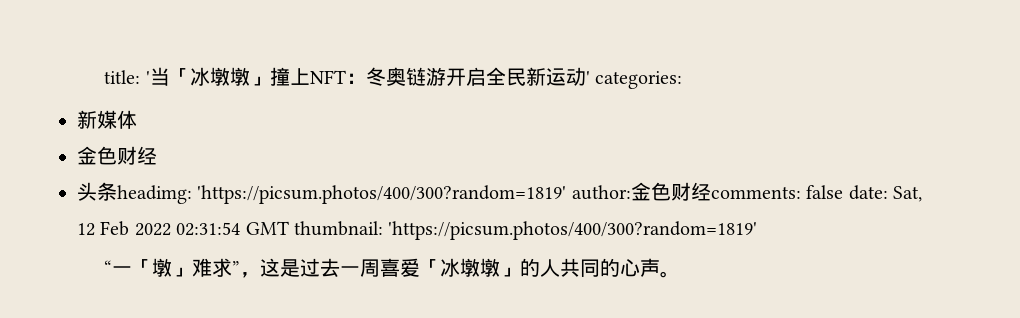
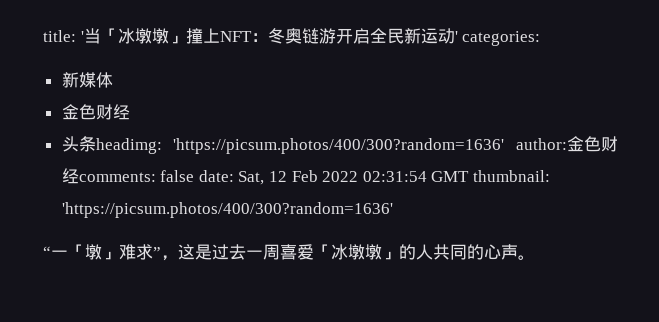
- 头条headimg: 'https://picsum.photos/400/300?random=1819' author:金色财经comments: false date: Sat, 12 Feb 2022 02:31:54 GMT thumbnail: 'https://picsum.photos/400/300?random=1819'
+ 头条headimg: 'https://picsum.photos/400/300?random=1636' author:金色财经comments: false date: Sat, 12 Feb 2022 02:31:54 GMT thumbnail: 'https://picsum.photos/400/300?random=1636'

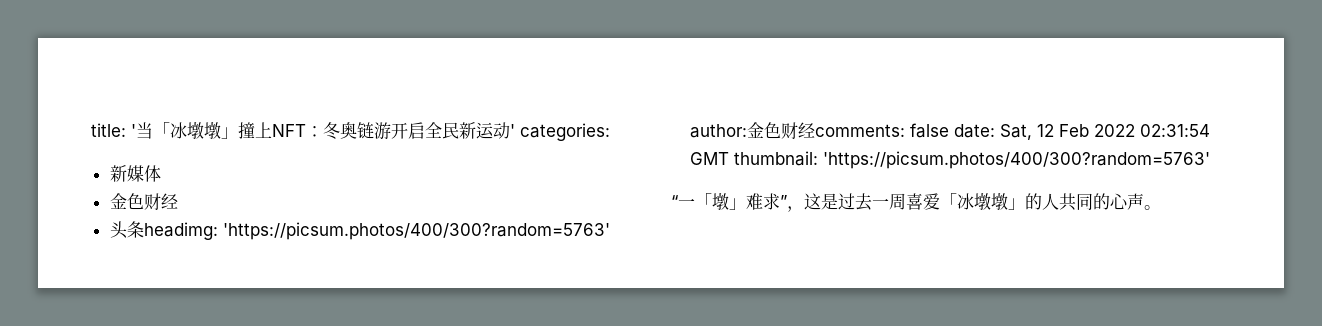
- 头条headimg: 'https://picsum.photos/400/300?random=1636' author:金色财经comments: false date: Sat, 12 Feb 2022 02:31:54 GMT thumbnail: 'https://picsum.photos/400/300?random=1636'
+ 头条headimg: 'https://picsum.photos/400/300?random=5763' author:金色财经comments: false date: Sat, 12 Feb 2022 02:31:54 GMT thumbnail: 'https://picsum.photos/400/300?random=5763'

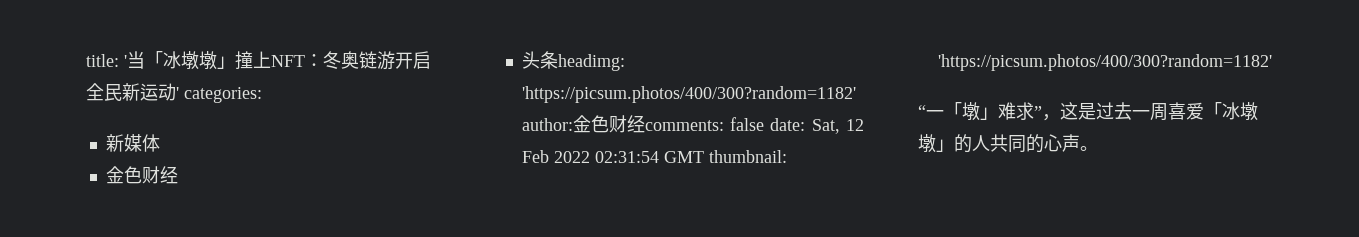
- 头条headimg: 'https://picsum.photos/400/300?random=5763' author:金色财经comments: false date: Sat, 12 Feb 2022 02:31:54 GMT thumbnail: 'https://picsum.photos/400/300?random=5763'
+ 头条headimg: 'https://picsum.photos/400/300?random=1182' author:金色财经comments: false date: Sat, 12 Feb 2022 02:31:54 GMT thumbnail: 'https://picsum.photos/400/300?random=1182'

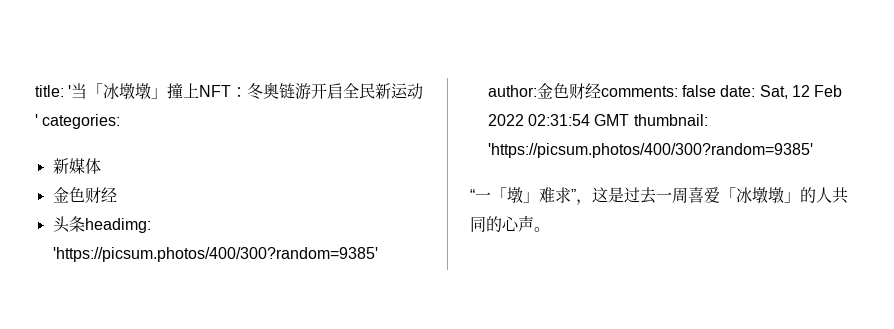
- 头条headimg: 'https://picsum.photos/400/300?random=1182' author:金色财经comments: false date: Sat, 12 Feb 2022 02:31:54 GMT thumbnail: 'https://picsum.photos/400/300?random=1182'
+ 头条headimg: 'https://picsum.photos/400/300?random=9385' author:金色财经comments: false date: Sat, 12 Feb 2022 02:31:54 GMT thumbnail: 'https://picsum.photos/400/300?random=9385'

